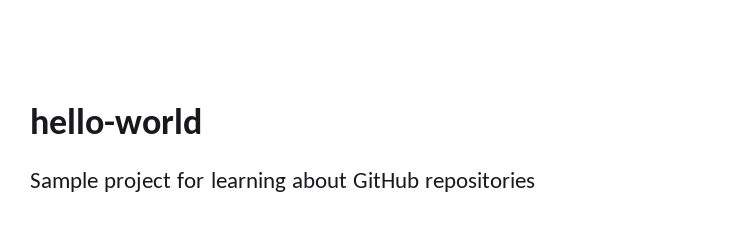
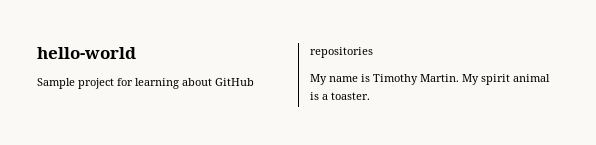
+ My name is Timothy Martin. My spirit animal is a toaster.

